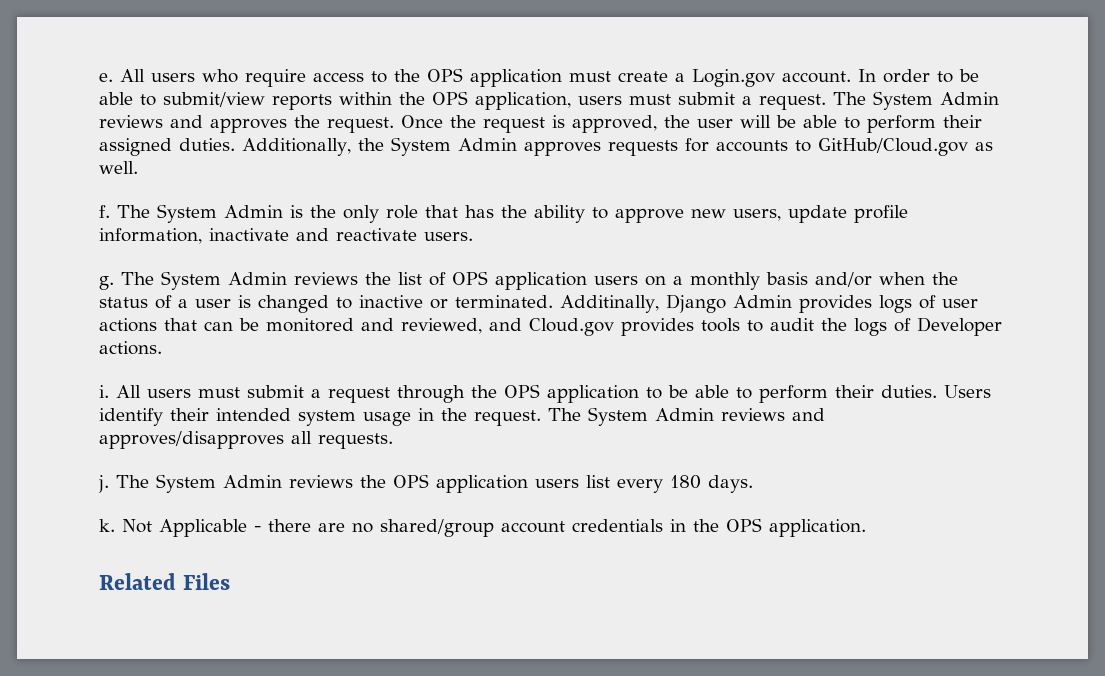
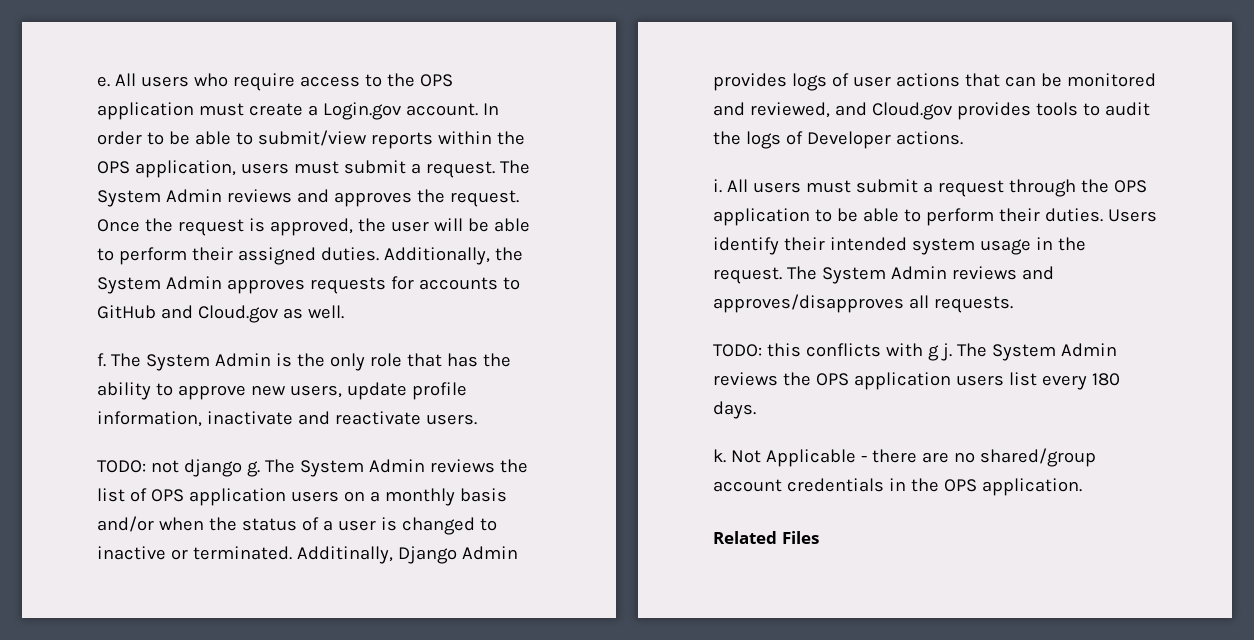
- Additionally, the System Admin approves requests for accounts to GitHub/Cloud.gov as well.
+ Additionally, the System Admin approves requests for accounts to GitHub and Cloud.gov as well.
- g.
+ TODO: not django g.
- j.
+ TODO: this conflicts with g j.

